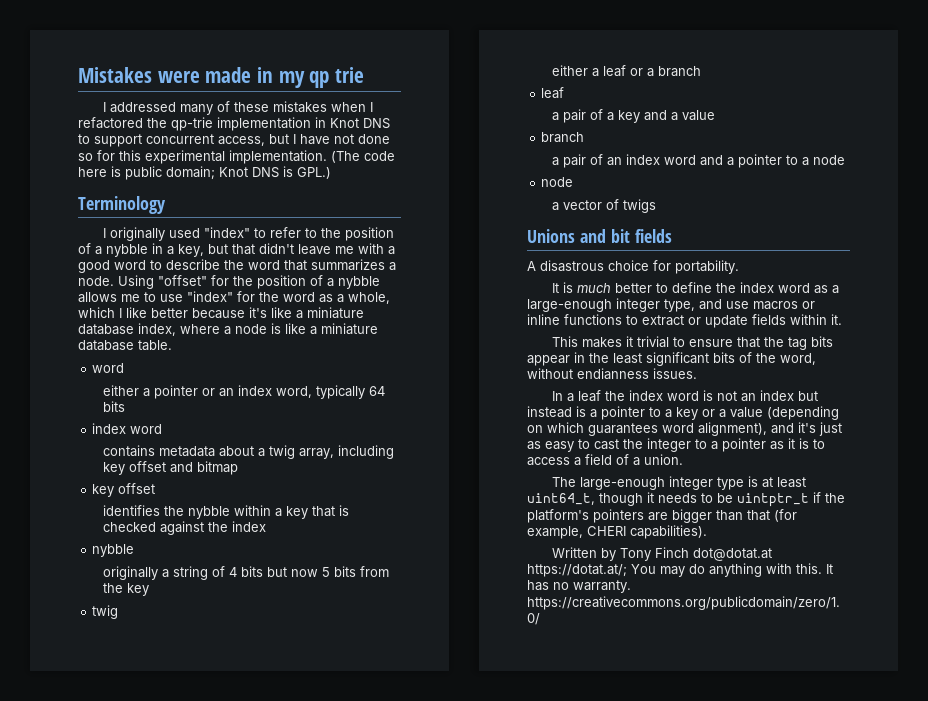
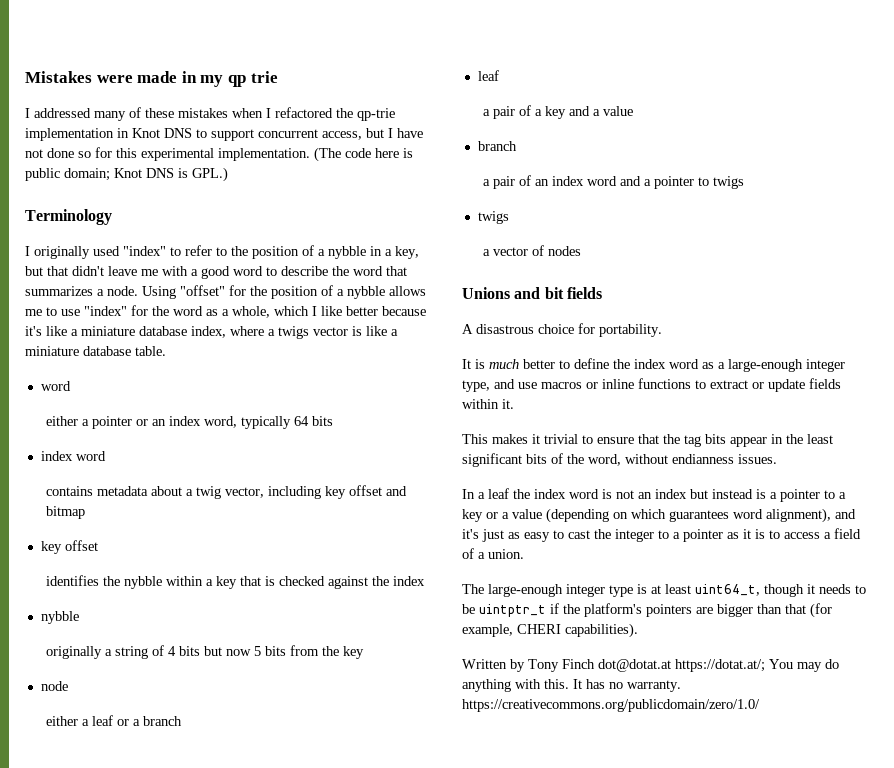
- Using "offset" for the position of a nybble allows me to use "index" for the word as a whole, which I like better because it's like a miniature database index, where a node is like a miniature database table.
+ Using "offset" for the position of a nybble allows me to use "index" for the word as a whole, which I like better because it's like a miniature database index, where a twigs vector is like a miniature database table.
- contains metadata about a twig array, including key offset and bitmap
+ contains metadata about a twig vector, including key offset and bitmap
  originally a string of 4 bits but now 5 bits from the key
- twig
+ node
- a pair of an index word and a pointer to a node
- node
+ a pair of an index word and a pointer to twigs
+ twigs
- a vector of twigs
+ a vector of nodes

